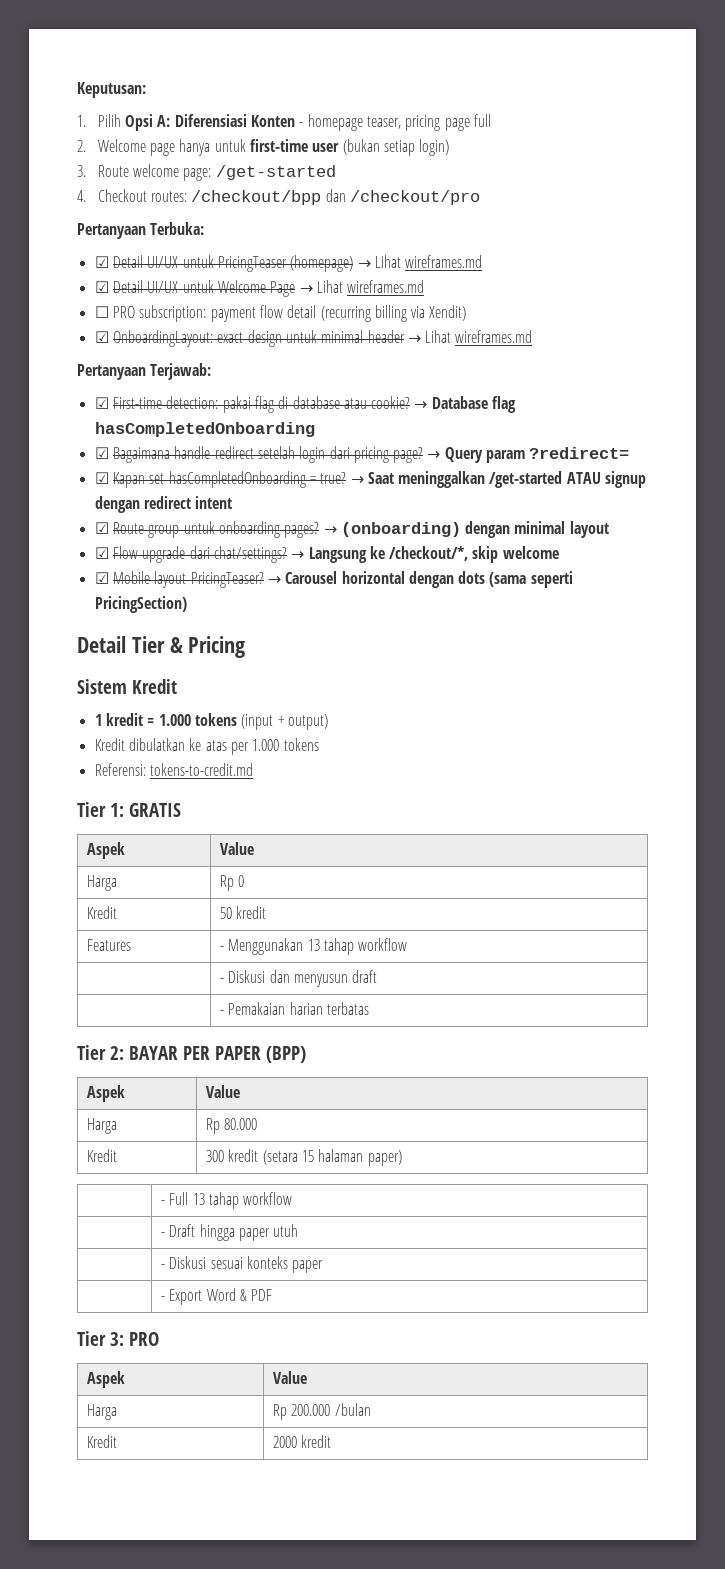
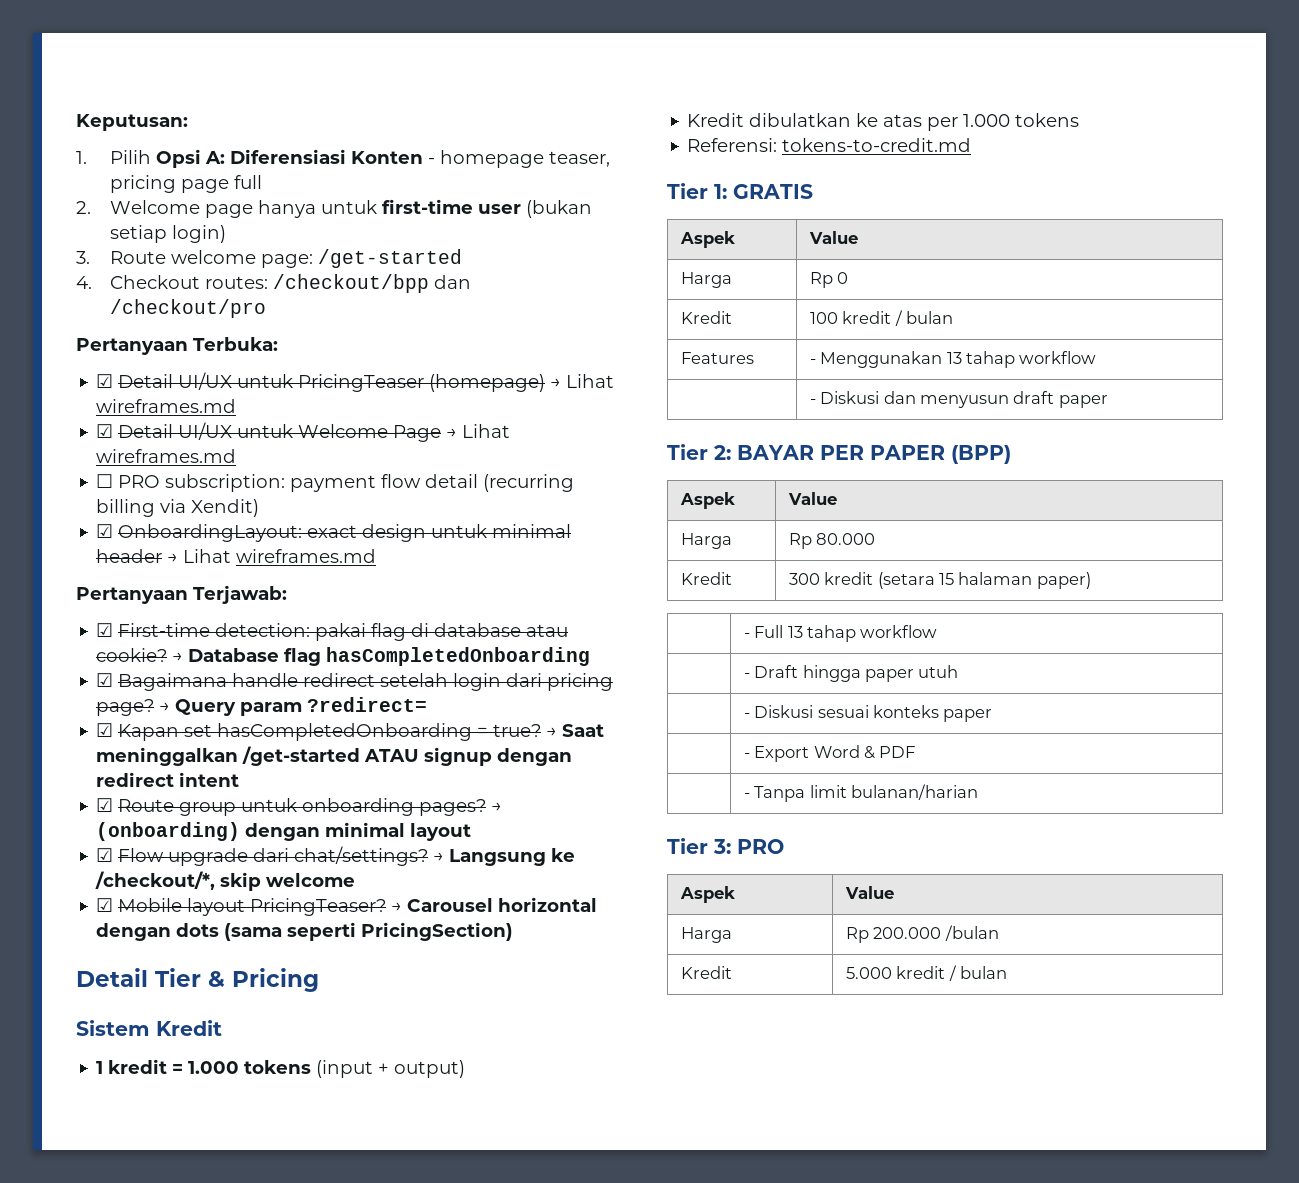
- Kredit | 50 kredit
+ Kredit | 100 kredit / bulan
- | - Diskusi dan menyusun draft
- | - Pemakaian harian terbatas
+ | - Diskusi dan menyusun draft paper
+ | - Tanpa limit bulanan/harian
- Kredit | 2000 kredit
+ Kredit | 5.000 kredit / bulan

